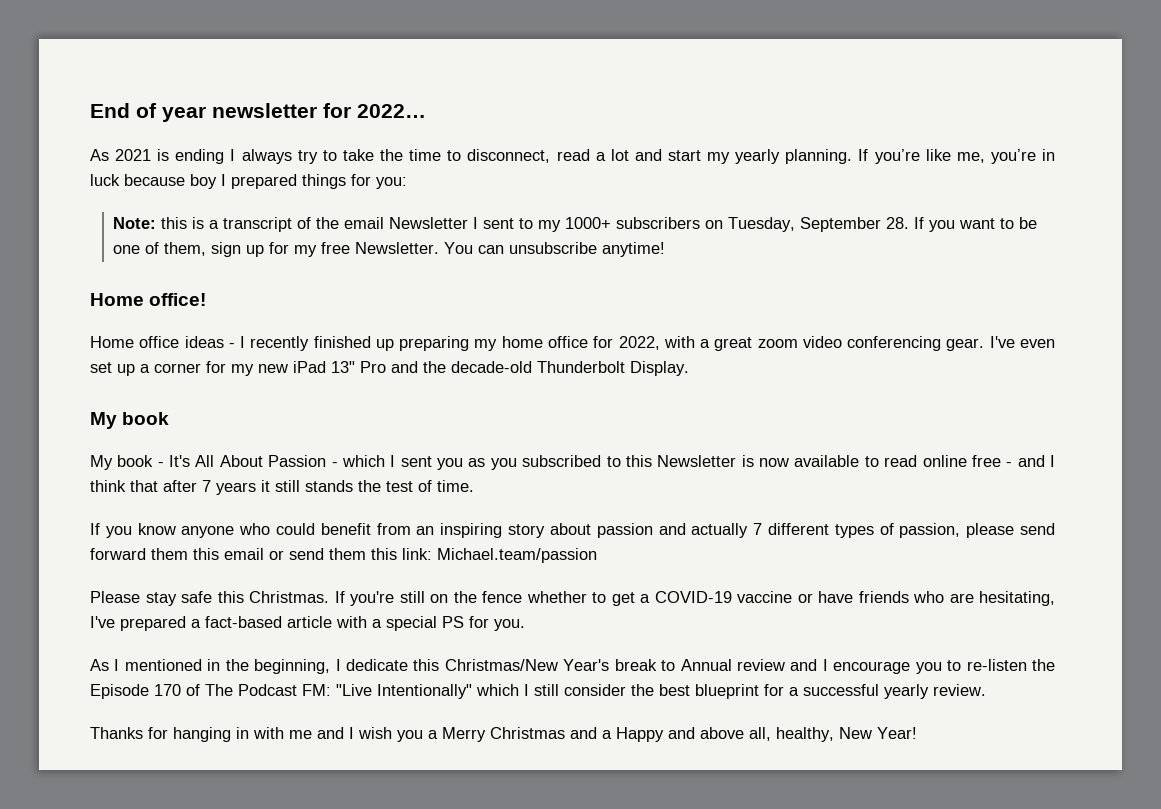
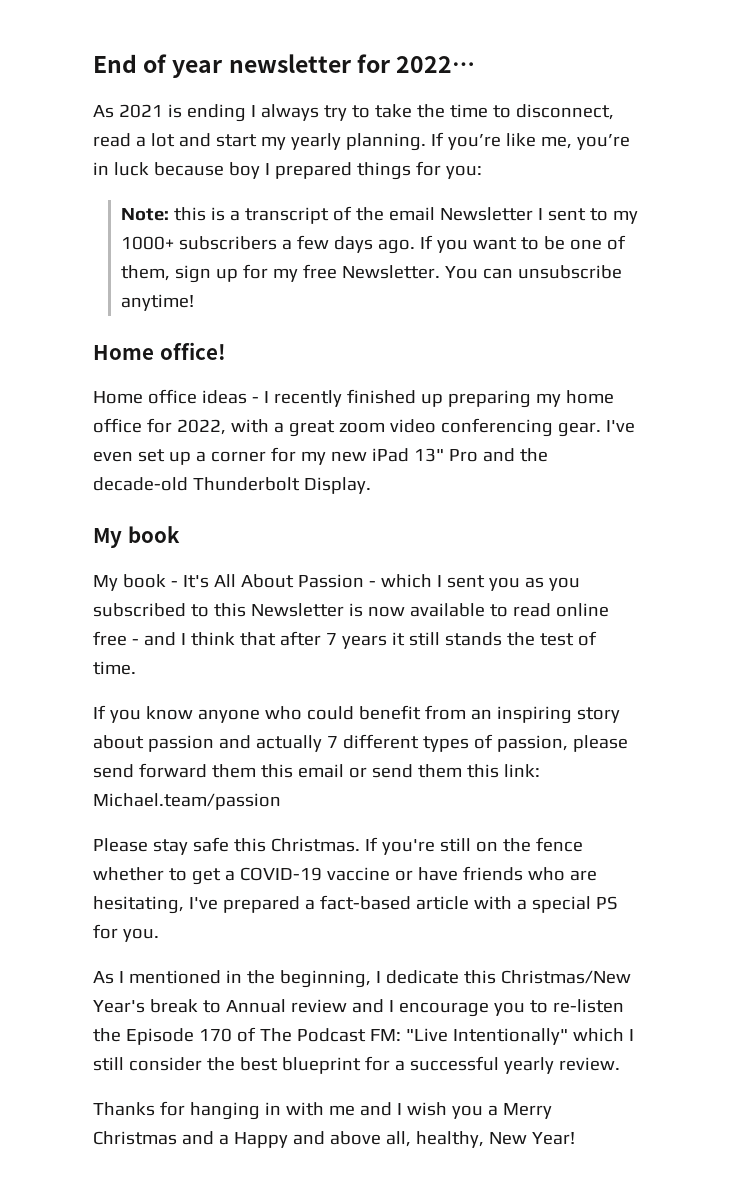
- Note: this is a transcript of the email Newsletter I sent to my 1000+ subscribers on Tuesday, September 28. If you want to be one of them, sign up for my free Newsletter.
+ Note: this is a transcript of the email Newsletter I sent to my 1000+ subscribers a few days ago. If you want to be one of them, sign up for my free Newsletter.

